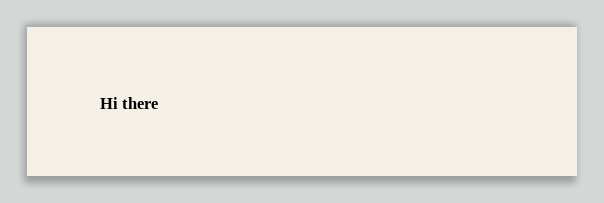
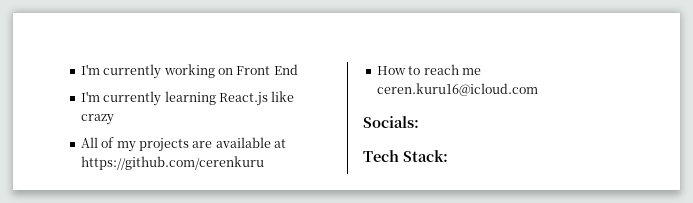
- Hi there
+ I'm currently working on Front End
+ I'm currently learning React.js like crazy
+ All of my projects are available at https://github.com/cerenkuru
+ How to reach me ceren.kuru16@icloud.com
+ Socials:
+ Tech Stack:

